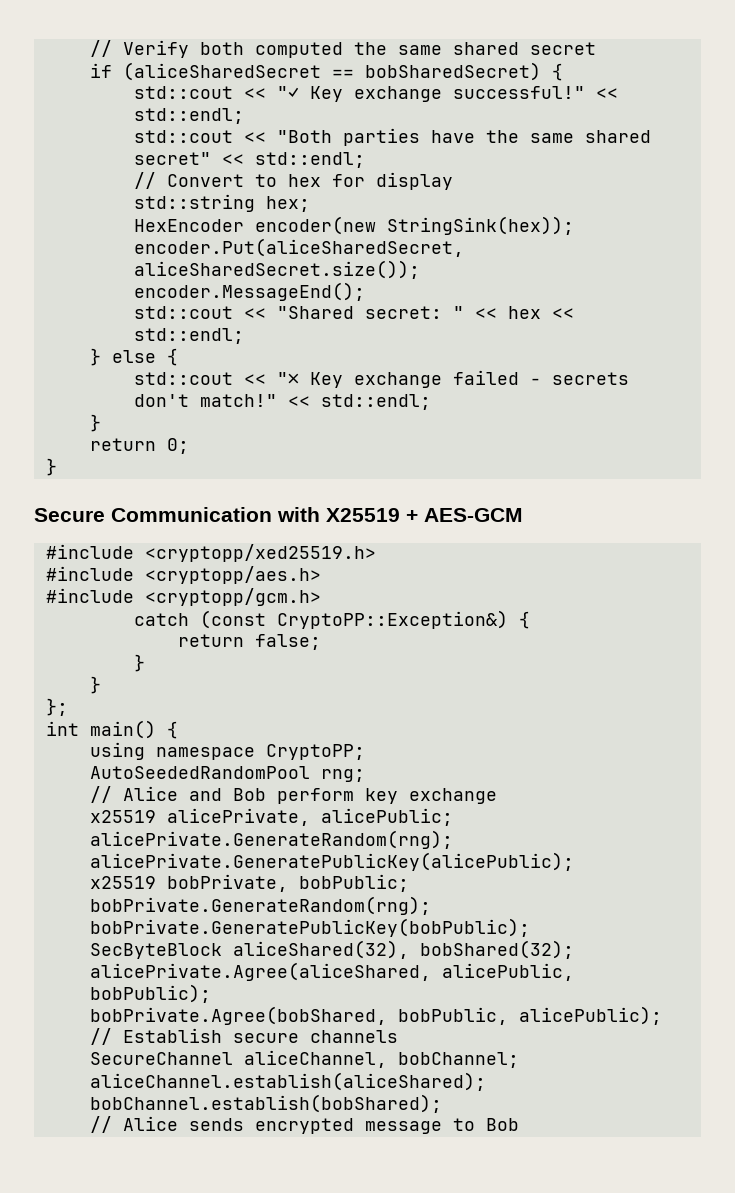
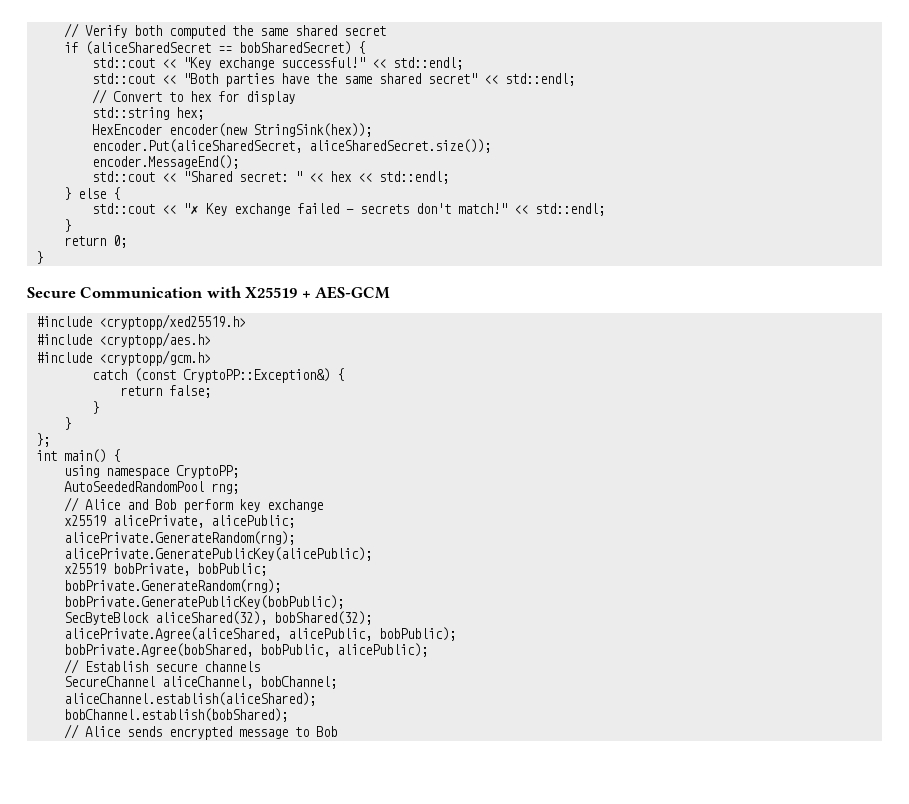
- std::cout << "✓ Key exchange successful!"
+ std::cout << "Key exchange successful!"

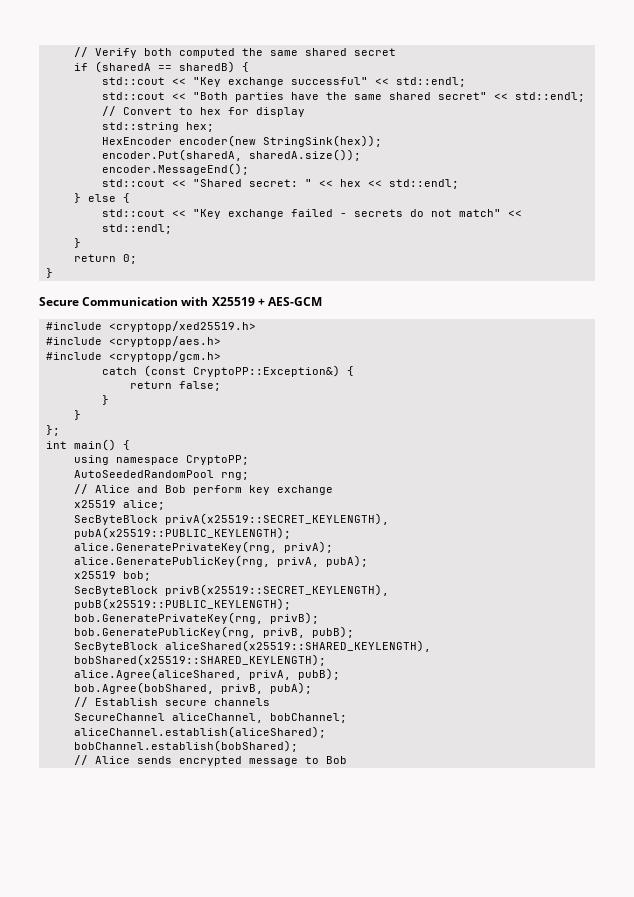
- if (aliceSharedSecret == bobSharedSecret) {
- std::cout << "Key exchange successful!" << std::endl;
+ if (sharedA == sharedB) {
+ std::cout << "Key exchange successful" << std::endl;
- encoder.Put(aliceSharedSecret, aliceSharedSecret.size());
+ encoder.Put(sharedA, sharedA.size());
- std::cout << "✗ Key exchange failed - secrets don't match!" << std::endl;
+ std::cout << "Key exchange failed - secrets do not match" << std::endl;
- x25519 alicePrivate, alicePublic;
- alicePrivate.GenerateRandom(rng);
- alicePrivate.GeneratePublicKey(alicePublic);
- x25519 bobPrivate, bobPublic;
- bobPrivate.GenerateRandom(rng);
- bobPrivate.GeneratePublicKey(bobPublic);
- SecByteBlock aliceShared(32), bobShared(32);
- alicePrivate.Agree(aliceShared, alicePublic, bobPublic);
- bobPrivate.Agree(bobShared, bobPublic, alicePublic);
+ x25519 alice;
+ SecByteBlock privA(x25519::SECRET_KEYLENGTH), pubA(x25519::PUBLIC_KEYLENGTH);
+ alice.GeneratePrivateKey(rng, privA);
+ alice.GeneratePublicKey(rng, privA, pubA);
+ x25519 bob;
+ SecByteBlock privB(x25519::SECRET_KEYLENGTH), pubB(x25519::PUBLIC_KEYLENGTH);
+ bob.GeneratePrivateKey(rng, privB);
+ bob.GeneratePublicKey(rng, privB, pubB);
+ SecByteBlock aliceShared(x25519::SHARED_KEYLENGTH), bobShared(x25519::SHARED_KEYLENGTH);
+ alice.Agree(aliceShared, privA, pubB);
+ bob.Agree(bobShared, privB, pubA);

